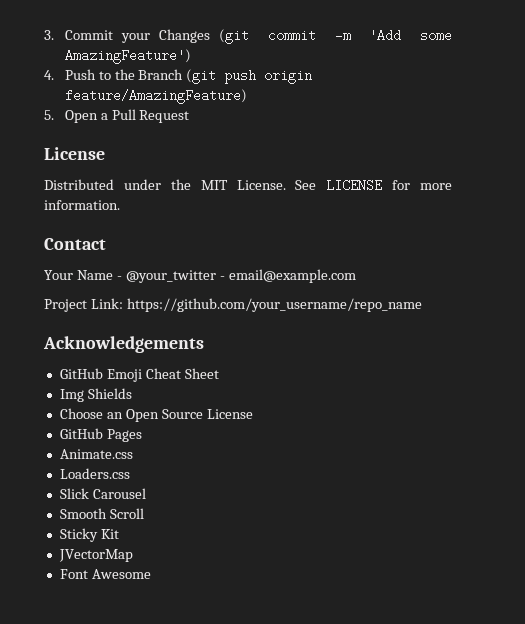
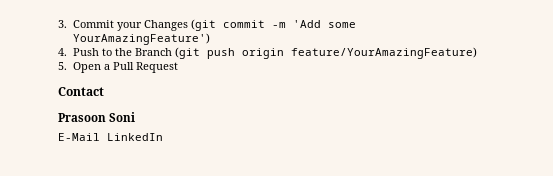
- 3. Commit your Changes (git commit -m 'Add some AmazingFeature')
+ 3. Commit your Changes (git commit -m 'Add some YourAmazingFeature')
- 4. Push to the Branch (git push origin feature/AmazingFeature)
+ 4. Push to the Branch (git push origin feature/YourAmazingFeature)
  5. Open a Pull Request
- License
- Distributed under the MIT License. See LICENSE for more information.
  Contact
- Your Name - @your_twitter - email@example.com
- Project Link: https://github.com/your_username/repo_name
- Acknowledgements
- GitHub Emoji Cheat Sheet
- Img Shields
- Choose an Open Source License
- GitHub Pages
- Animate.css
- Loaders.css
- Slick Carousel
- Smooth Scroll
- Sticky Kit
- JVectorMap
- Font Awesome
+ Prasoon Soni
+ E-Mail LinkedIn

